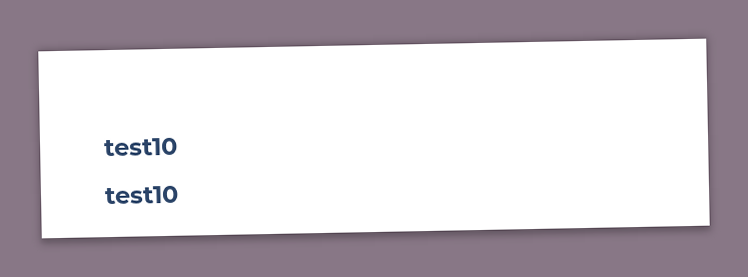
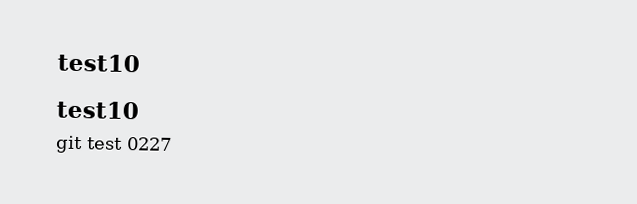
+ git test 0227

